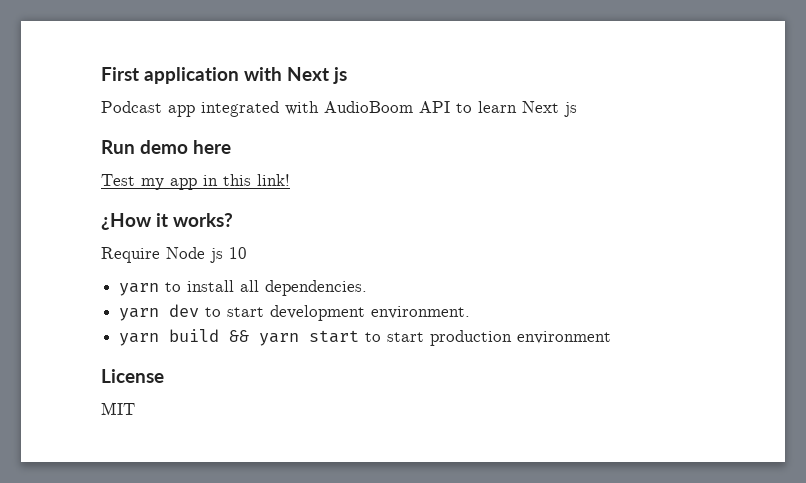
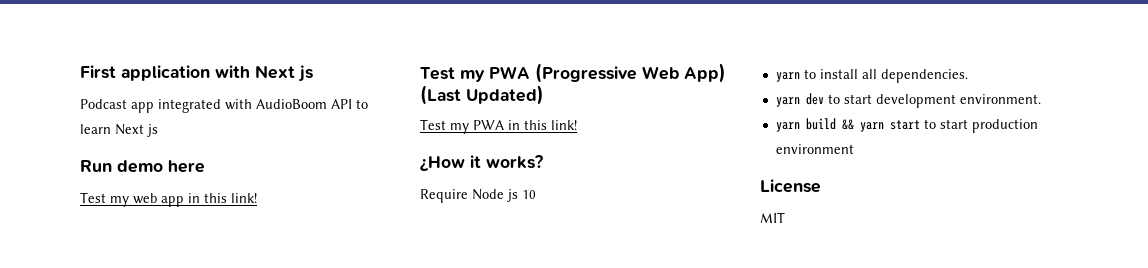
- Test my app in this link!
+ Test my web app in this link!
+ Test my PWA (Progressive Web App) (Last Updated)
+ Test my PWA in this link!

